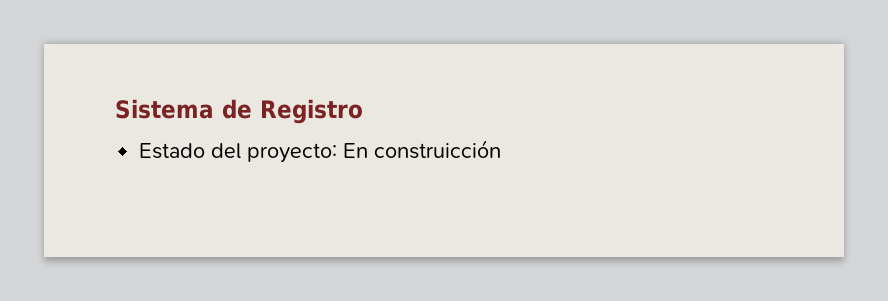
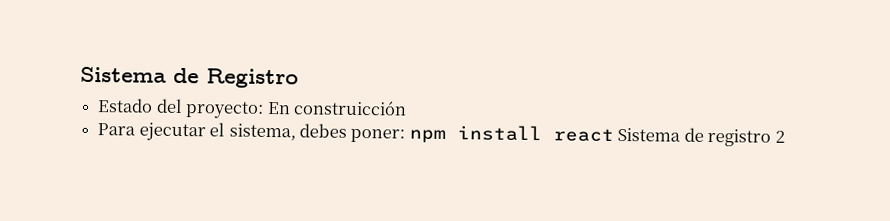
+ Para ejecutar el sistema, debes poner: npm install react Sistema de registro 2

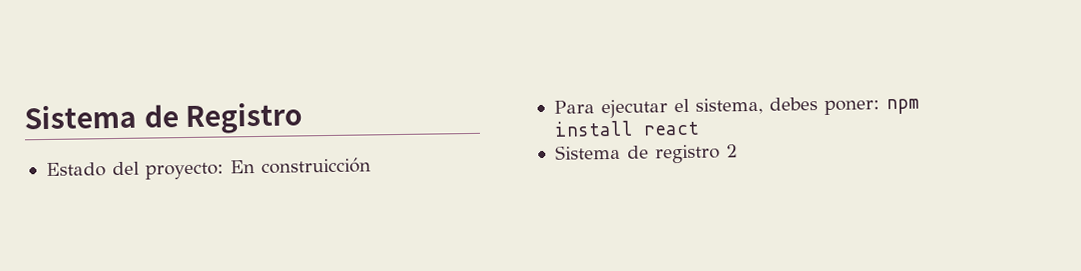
- Para ejecutar el sistema, debes poner: npm install react Sistema de registro 2
+ Para ejecutar el sistema, debes poner: npm install react
+ Sistema de registro 2

